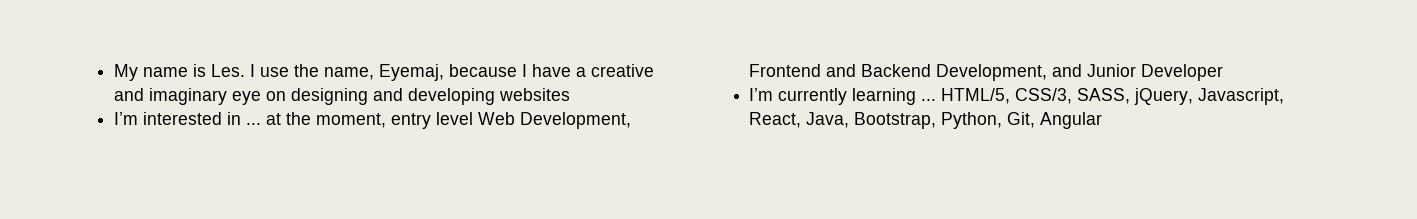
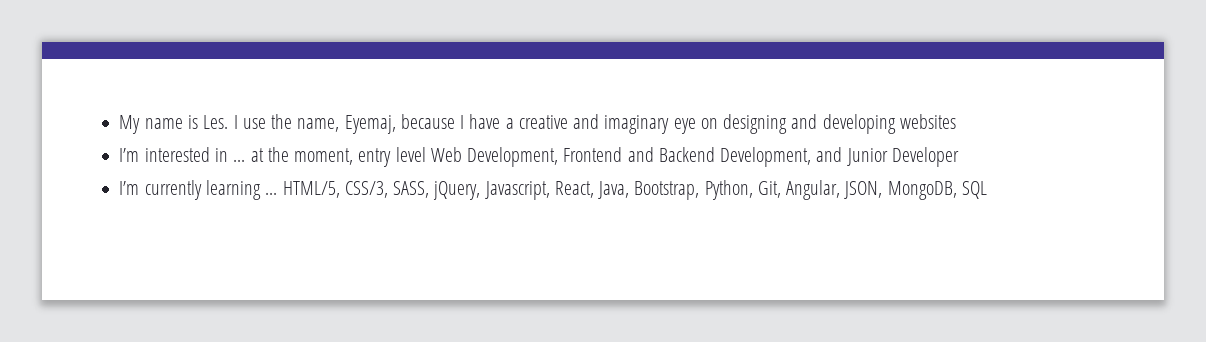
- HTML/5, CSS/3, SASS, jQuery, Javascript, React, Java, Bootstrap, Python, Git, Angular
+ HTML/5, CSS/3, SASS, jQuery, Javascript, React, Java, Bootstrap, Python, Git, Angular, JSON, MongoDB, SQL

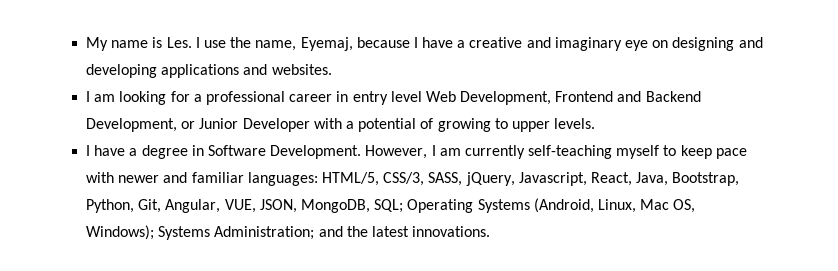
- My name is Les. I use the name, Eyemaj, because I have a creative and imaginary eye on designing and developing websites
- I’m interested in ... at the moment, entry level Web Development, Frontend and Backend Development, and Junior Developer
- I’m currently learning ... HTML/5, CSS/3, SASS, jQuery, Javascript, React, Java, Bootstrap, Python, Git, Angular, JSON, MongoDB, SQL
+ My name is Les. I use the name, Eyemaj, because I have a creative and imaginary eye on designing and developing applications and websites.
+ I am looking for a professional career in entry level Web Development, Frontend and Backend Development, or Junior Developer with a potential of growing to upper levels.
+ I have a degree in Software Development. However, I am currently self-teaching myself to keep pace with newer and familiar languages: HTML/5, CSS/3, SASS, jQuery, Javascript, React, Java, Bootstrap, Python, Git, Angular, VUE, JSON, MongoDB, SQL; Operating Systems (Android, Linux, Mac OS, Windows); Systems Administration; and the latest innovations.

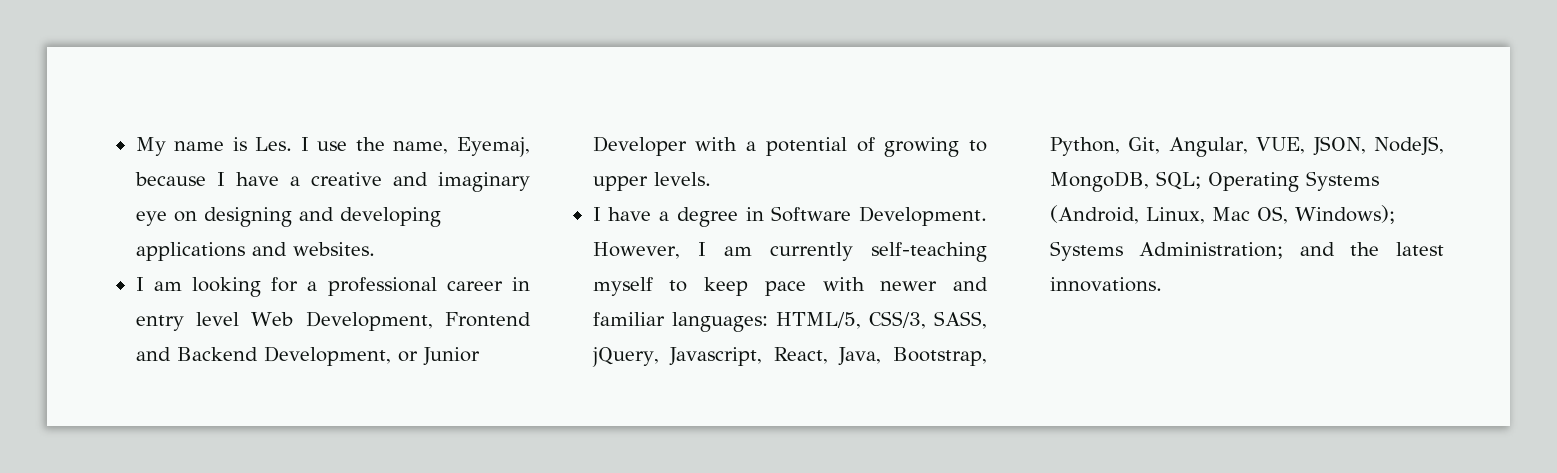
- However, I am currently self-teaching myself to keep pace with newer and familiar languages: HTML/5, CSS/3, SASS, jQuery, Javascript, React, Java, Bootstrap, Python, Git, Angular, VUE, JSON, MongoDB, SQL; Operating Systems (Android, Linux, Mac OS, Windows); Systems Administration; and the latest innovations.
+ However, I am currently self-teaching myself to keep pace with newer and familiar languages: HTML/5, CSS/3, SASS, jQuery, Javascript, React, Java, Bootstrap, Python, Git, Angular, VUE, JSON, NodeJS, MongoDB, SQL; Operating Systems (Android, Linux, Mac OS, Windows); Systems Administration; and the latest innovations.

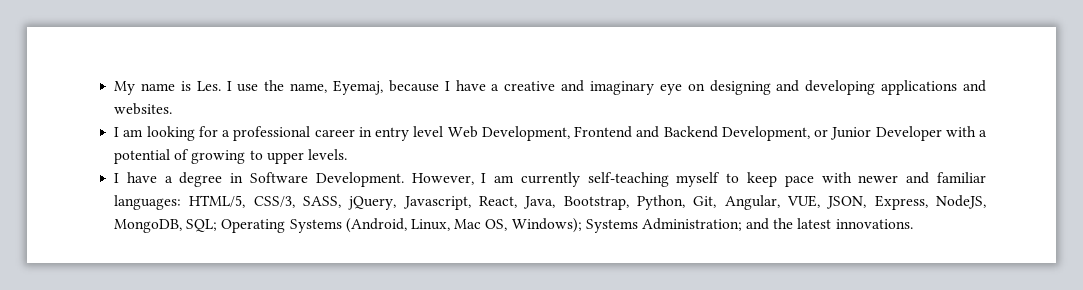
- However, I am currently self-teaching myself to keep pace with newer and familiar languages: HTML/5, CSS/3, SASS, jQuery, Javascript, React, Java, Bootstrap, Python, Git, Angular, VUE, JSON, NodeJS, MongoDB, SQL; Operating Systems (Android, Linux, Mac OS, Windows); Systems Administration; and the latest innovations.
+ However, I am currently self-teaching myself to keep pace with newer and familiar languages: HTML/5, CSS/3, SASS, jQuery, Javascript, React, Java, Bootstrap, Python, Git, Angular, VUE, JSON, Express, NodeJS, MongoDB, SQL; Operating Systems (Android, Linux, Mac OS, Windows); Systems Administration; and the latest innovations.

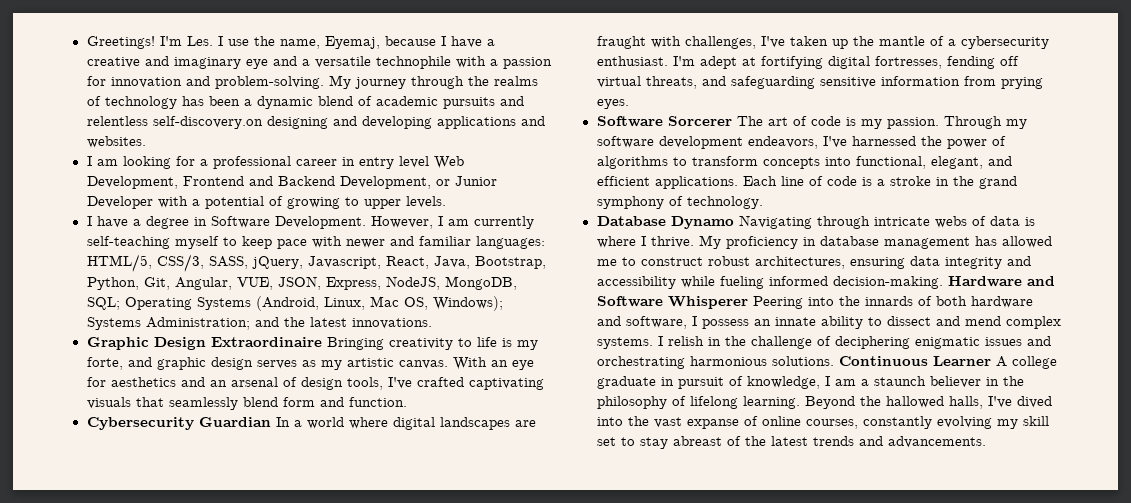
- My name is Les. I use the name, Eyemaj, because I have a creative and imaginary eye on designing and developing applications and websites.
+ Greetings! I'm Les. I use the name, Eyemaj, because I have a creative and imaginary eye and a versatile technophile with a passion for innovation and problem-solving. My journey through the realms of technology has been a dynamic blend of academic pursuits and relentless self-discovery.on designing and developing applications and websites.
+ Graphic Design Extraordinaire Bringing creativity to life is my forte, and graphic design serves as my artistic canvas. With an eye for aesthetics and an arsenal of design tools, I've crafted captivating visuals that seamlessly blend form and function.
+ Cybersecurity Guardian In a world where digital landscapes are fraught with challenges, I've taken up the mantle of a cybersecurity enthusiast. I'm adept at fortifying digital fortresses, fending off virtual threats, and safeguarding sensitive information from prying eyes.
+ Software Sorcerer The art of code is my passion. Through my software development endeavors, I've harnessed the power of algorithms to transform concepts into functional, elegant, and efficient applications. Each line of code is a stroke in the grand symphony of technology.
+ Database Dynamo Navigating through intricate webs of data is where I thrive. My proficiency in database management has allowed me to construct robust architectures, ensuring data integrity and accessibility while fueling informed decision-making. Hardware and Software Whisperer Peering into the innards of both hardware and software, I possess an innate ability to dissect and mend complex systems. I relish in the challenge of deciphering enigmatic issues and orchestrating harmonious solutions. Continuous Learner A college graduate in pursuit of knowledge, I am a staunch believer in the philosophy of lifelong learning. Beyond the hallowed halls, I've dived into the vast expanse of online courses, constantly evolving my skill set to stay abreast of the latest trends and advancements.

